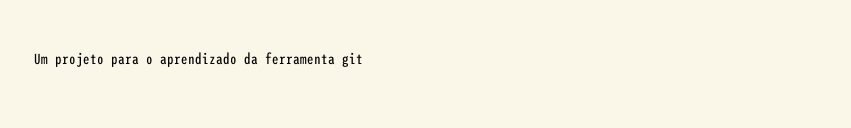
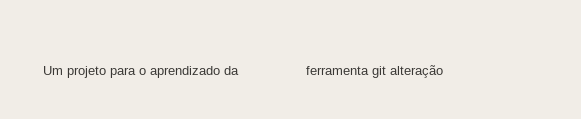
- Um projeto para o aprendizado da ferramenta git
+ Um projeto para o aprendizado da ferramenta git alteração

